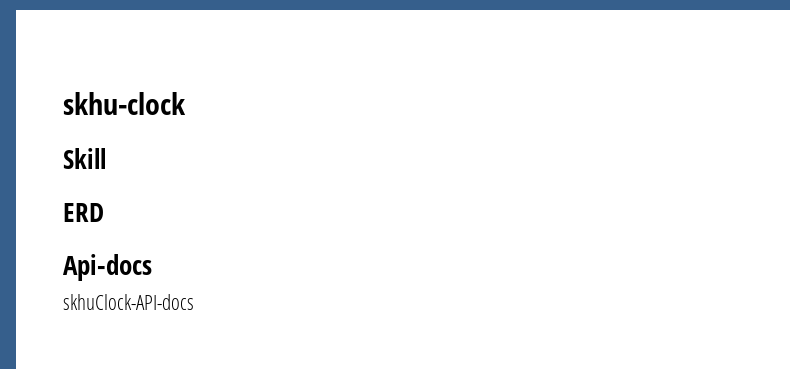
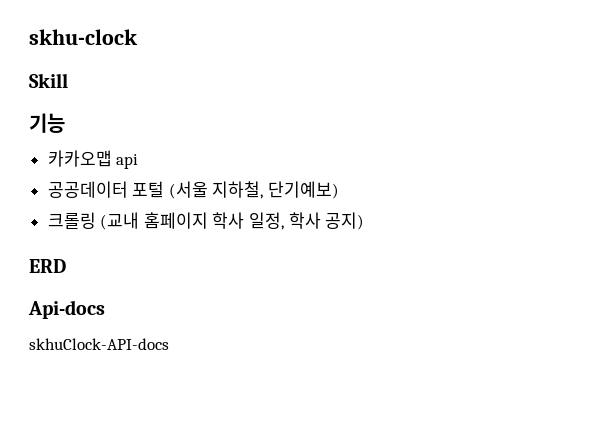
+ 기능
+ 카카오맵 api
+ 공공데이터 포털 (서울 지하철, 단기예보)
+ 크롤링 (교내 홈페이지 학사 일정, 학사 공지)

